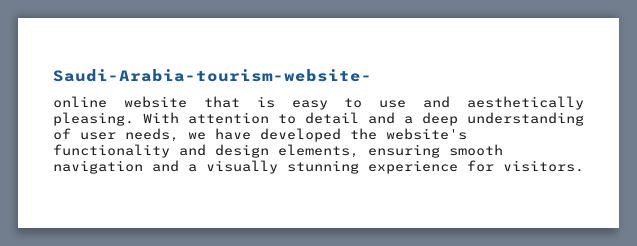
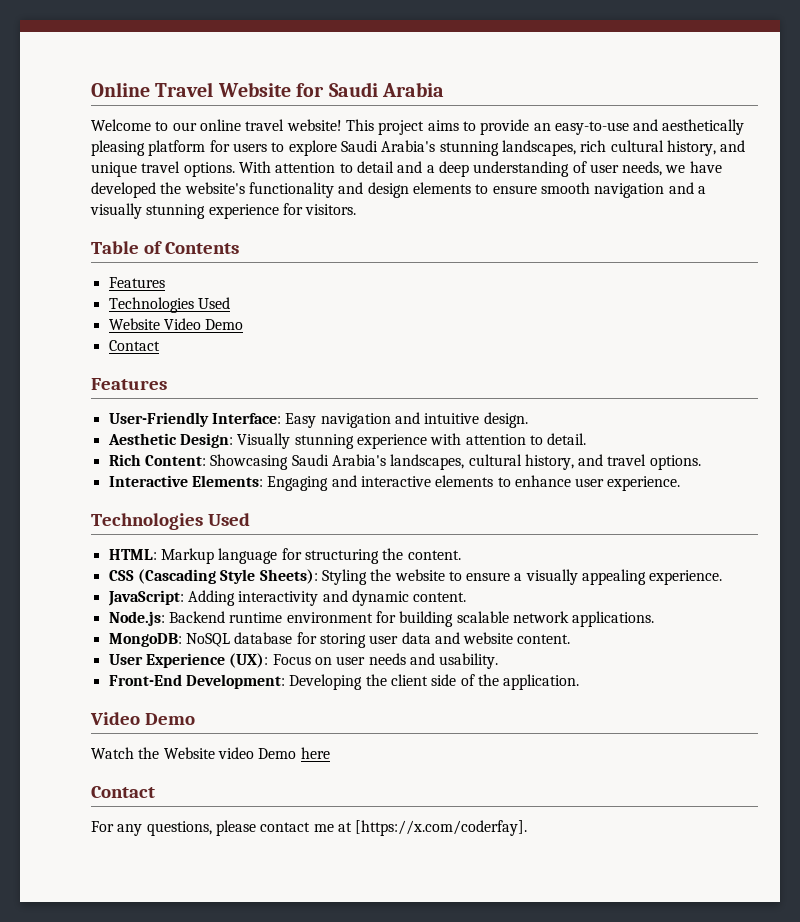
- Saudi-Arabia-tourism-website-
- online website that is easy to use and aesthetically pleasing.
+ Online Travel Website for Saudi Arabia
+ Welcome to our online travel website! This project aims to provide an easy-to-use and aesthetically pleasing platform for users to explore Saudi Arabia's stunning landscapes, rich cultural history, and unique travel options.
- With attention to detail and a deep understanding of user needs, we have developed the website's functionality and design elements, ensuring smooth navigation and a visually stunning experience for visitors.
+ With attention to detail and a deep understanding of user needs, we have developed the website's functionality and design elements to ensure smooth navigation and a visually stunning experience for visitors.
+ Table of Contents
+ Features
+ Technologies Used
+ Website Video Demo
+ Contact
+ Features
+ User-Friendly Interface: Easy navigation and intuitive design.
+ Aesthetic Design: Visually stunning experience with attention to detail.
+ Rich Content: Showcasing Saudi Arabia's landscapes, cultural history, and travel options.
+ Interactive Elements: Engaging and interactive elements to enhance user experience.
+ Technologies Used
+ HTML: Markup language for structuring the content.
+ CSS (Cascading Style Sheets): Styling the website to ensure a visually appealing experience.
+ JavaScript: Adding interactivity and dynamic content.
+ Node.js: Backend runtime environment for building scalable network applications.
+ MongoDB: NoSQL database for storing user data and website content.
+ User Experience (UX): Focus on user needs and usability.
+ Front-End Development: Developing the client side of the application.
+ Video Demo
+ Watch the Website video Demo here
+ Contact
+ For any questions, please contact me at [https://x.com/coderfay].

